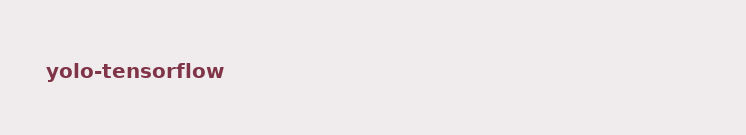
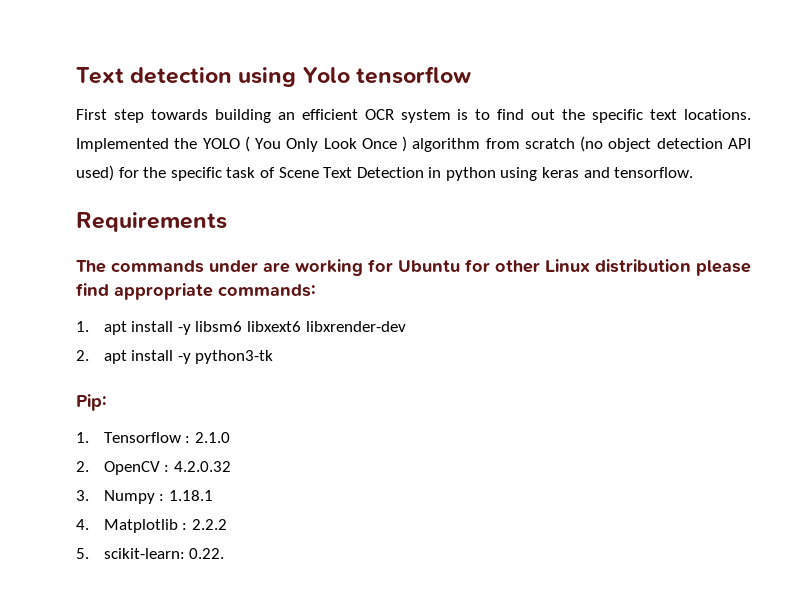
- yolo-tensorflow
+ Text detection using Yolo tensorflow
+ First step towards building an efficient OCR system is to find out the specific text locations. Implemented the YOLO ( You Only Look Once ) algorithm from scratch (no object detection API used) for the specific task of Scene Text Detection in python using keras and tensorflow.
+ Requirements
+ The commands under are working for Ubuntu for other Linux distribution please find appropriate commands:
+ 1. apt install -y libsm6 libxext6 libxrender-dev
+ 2. apt install -y python3-tk
+ Pip:
+ 1. Tensorflow : 2.1.0
+ 2. OpenCV : 4.2.0.32
+ 3. Numpy : 1.18.1
+ 4. Matplotlib : 2.2.2
+ 5. scikit-learn: 0.22.

